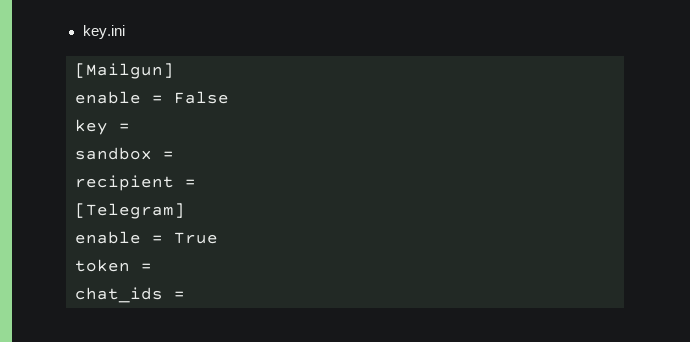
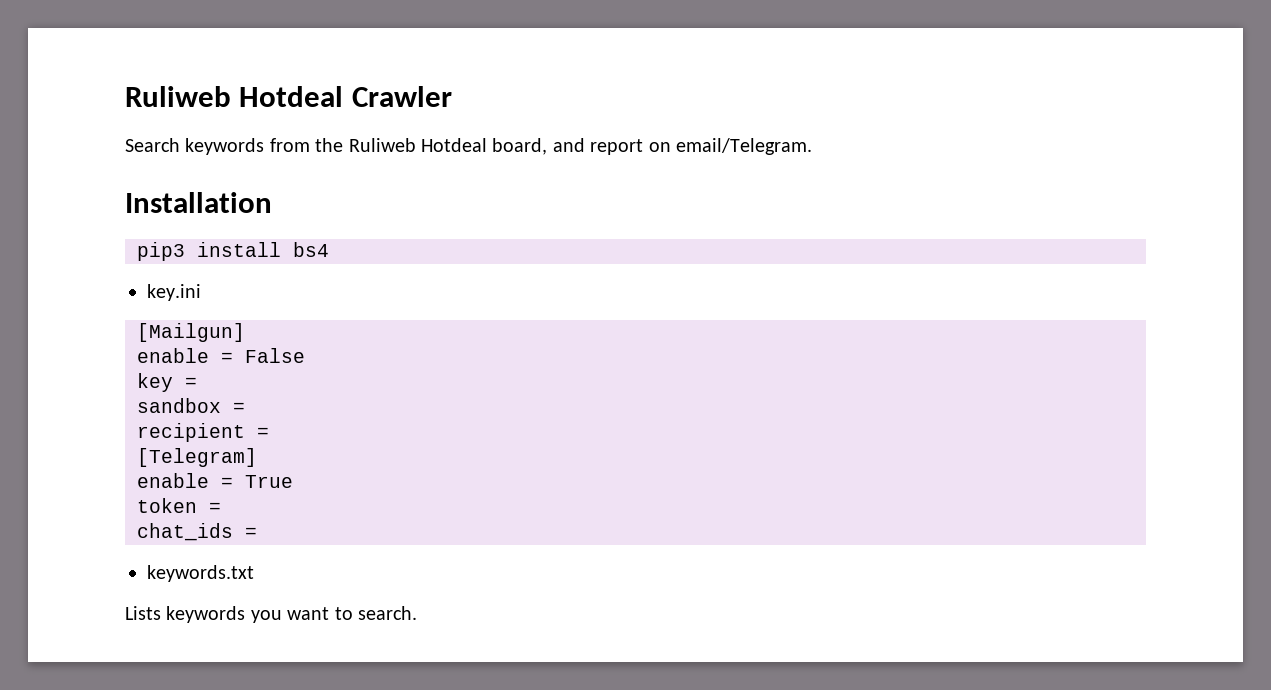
+ Ruliweb Hotdeal Crawler
+ Search keywords from the Ruliweb Hotdeal board, and report on email/Telegram.
+ Installation
+ pip3 install bs4
+ keywords.txt
+ Lists keywords you want to search.

